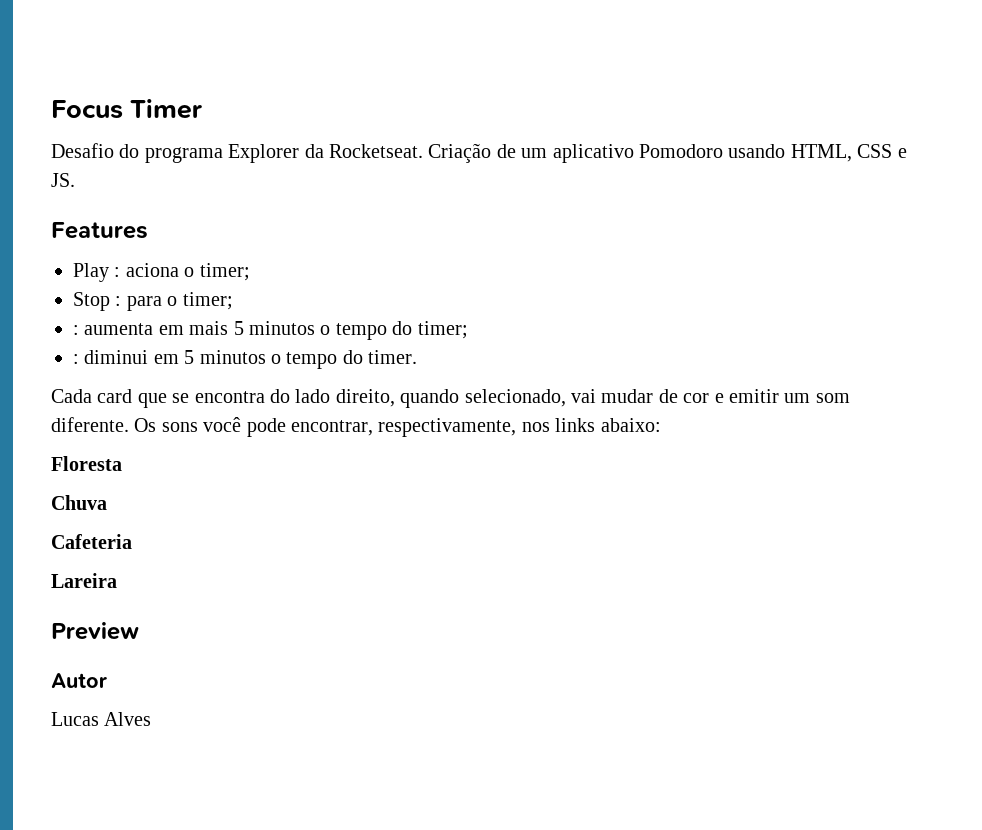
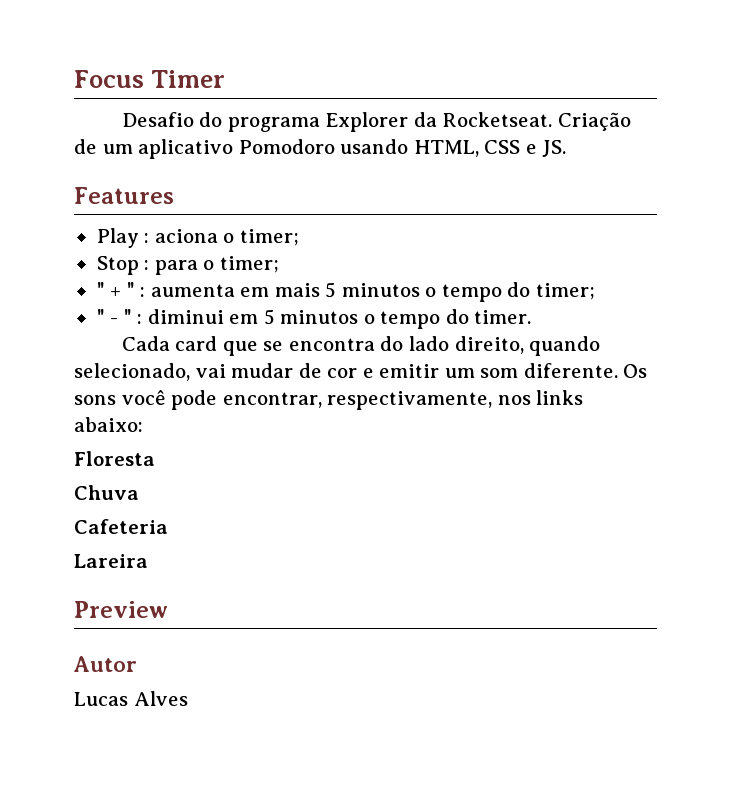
- : aumenta em mais 5 minutos o tempo do timer;
+ " + " : aumenta em mais 5 minutos o tempo do timer;
- : diminui em 5 minutos o tempo do timer.
+ " - " : diminui em 5 minutos o tempo do timer.

